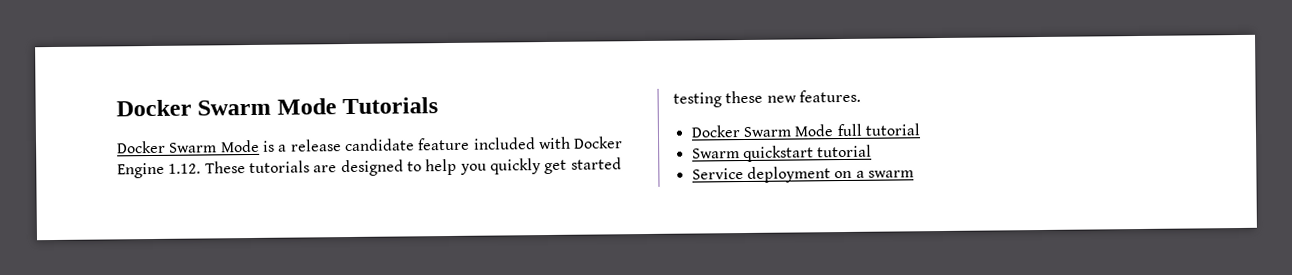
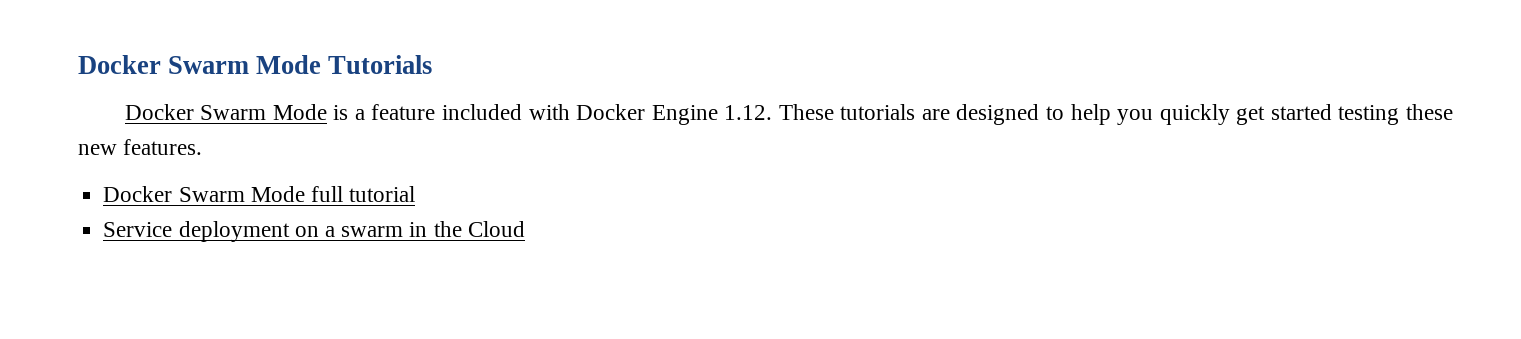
- Docker Swarm Mode is a release candidate feature included with Docker Engine 1.12. These tutorials are designed to help you quickly get started testing these new features.
+ Docker Swarm Mode is a feature included with Docker Engine 1.12. These tutorials are designed to help you quickly get started testing these new features.
- Swarm quickstart tutorial
- Service deployment on a swarm
+ Service deployment on a swarm in the Cloud

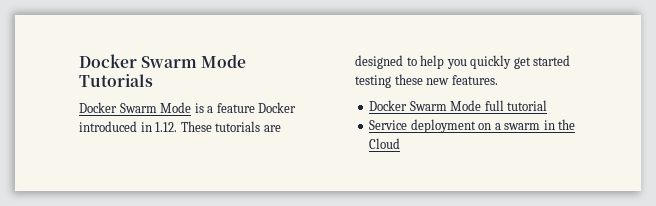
- Docker Swarm Mode is a feature included with Docker Engine 1.12. These tutorials are designed to help you quickly get started testing these new features.
+ Docker Swarm Mode is a feature Docker introduced in 1.12. These tutorials are designed to help you quickly get started testing these new features.

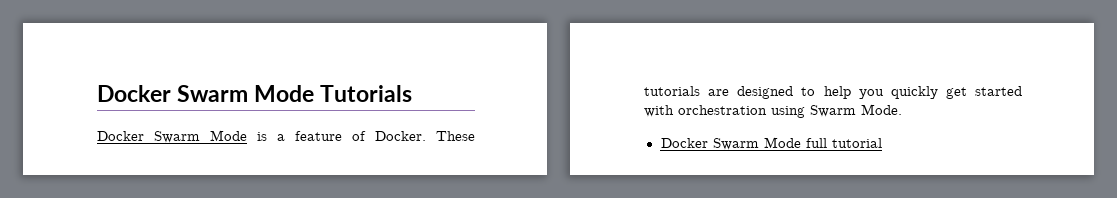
- Docker Swarm Mode is a feature Docker introduced in 1.12. These tutorials are designed to help you quickly get started testing these new features.
+ Docker Swarm Mode is a feature of Docker. These tutorials are designed to help you quickly get started with orchestration using Swarm Mode.
- Service deployment on a swarm in the Cloud

